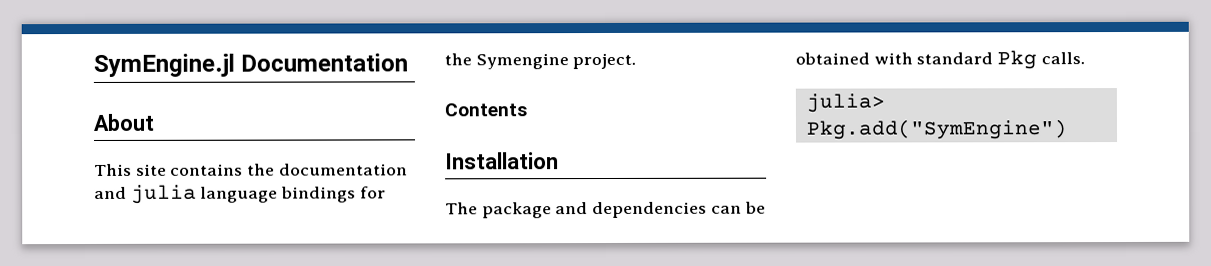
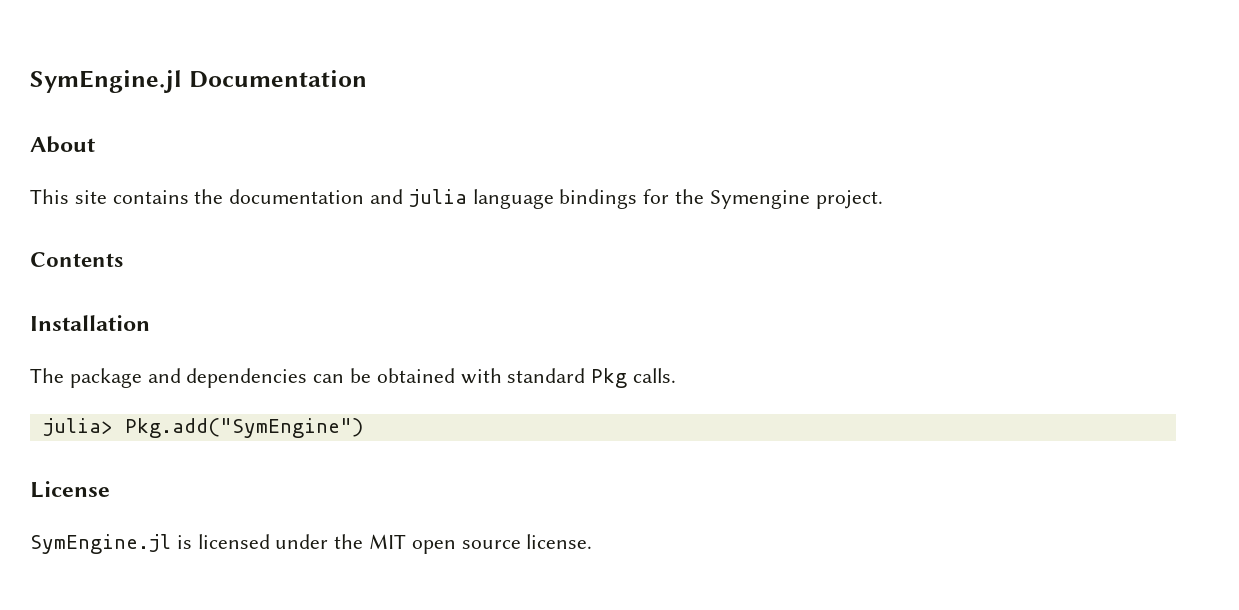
+ License
+ SymEngine.jl is licensed under the MIT open source license.

